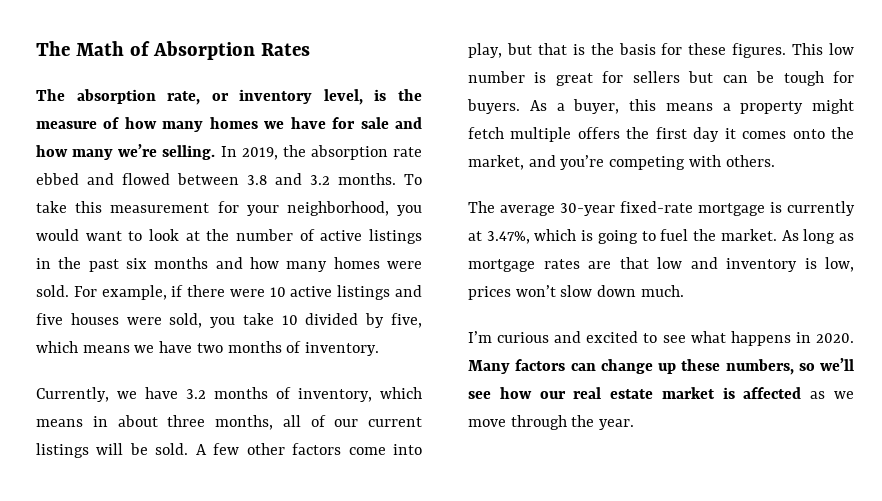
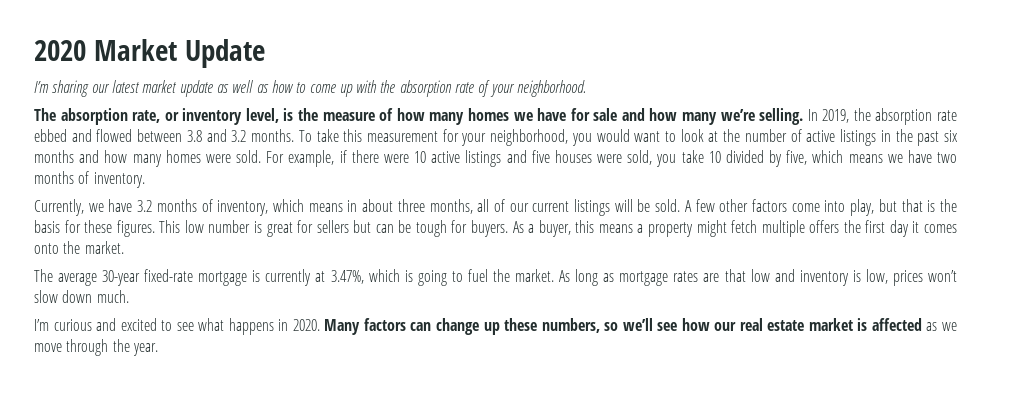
- The Math of Absorption Rates
+ 2020 Market Update
+ I’m sharing our latest market update as well as how to come up with the absorption rate of your neighborhood.
- As a buyer, this means a property might fetch multiple offers the first day it comes onto the market, and you’re competing with others.
+ As a buyer, this means a property might fetch multiple offers the first day it comes onto the market.

